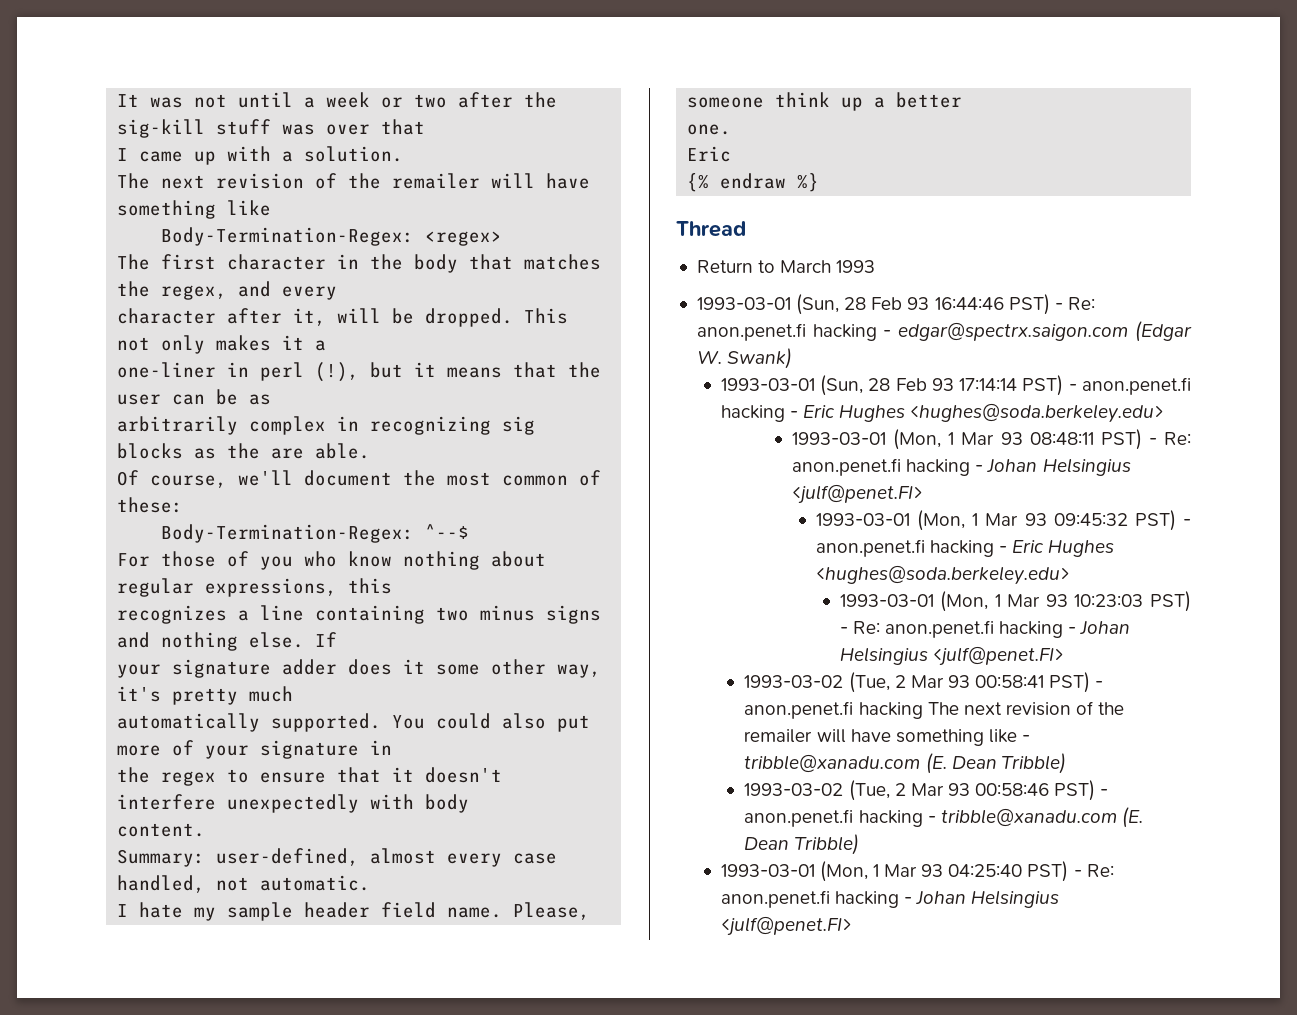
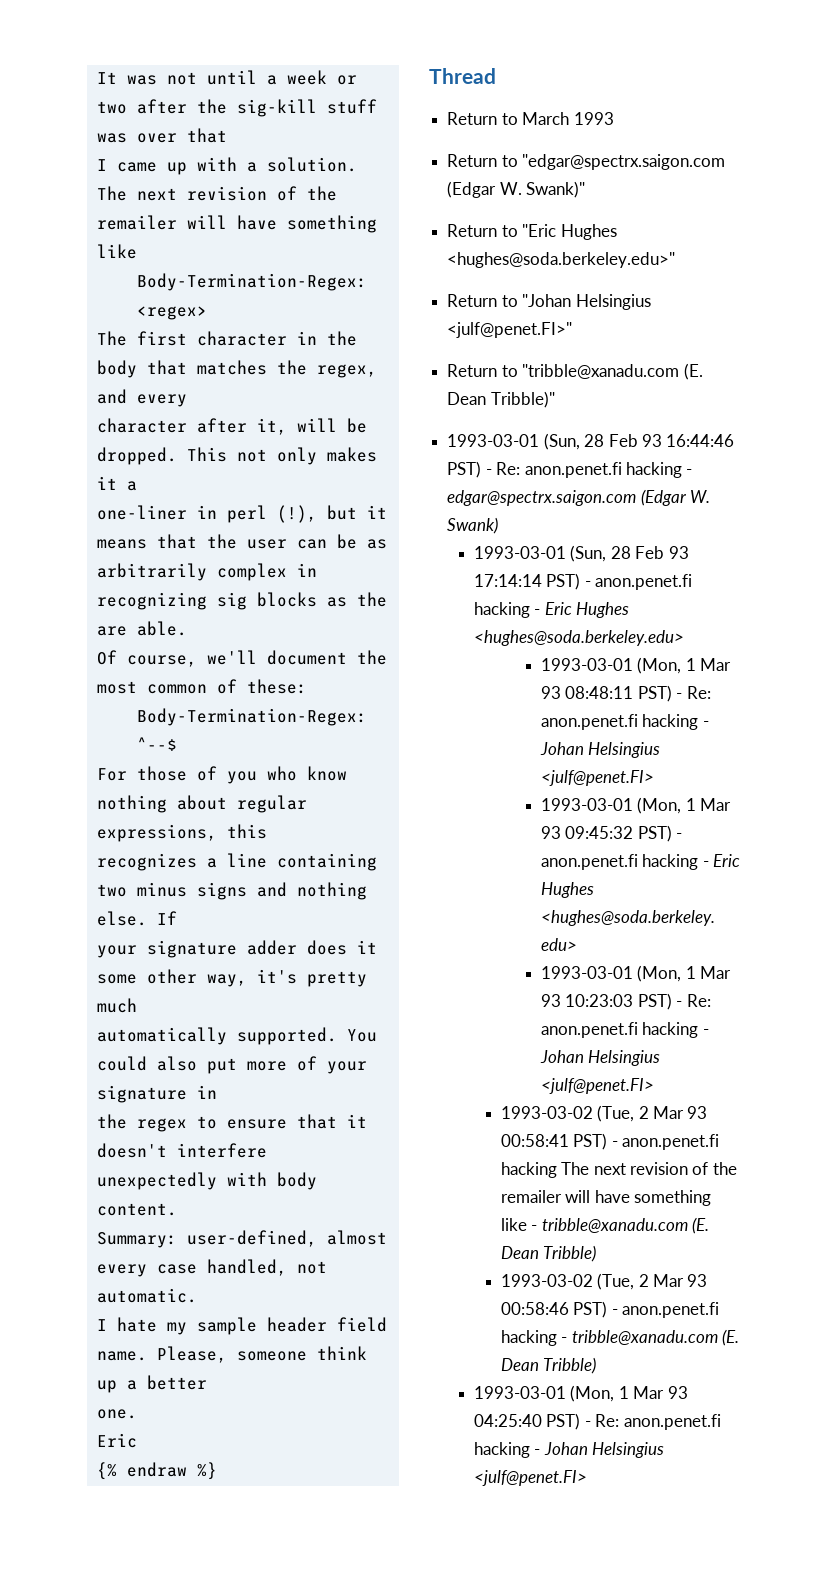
+ Return to "edgar@spectrx.saigon.com (Edgar W. Swank)"
+ Return to "Eric Hughes <hughes@soda.berkeley.edu>"
+ Return to "Johan Helsingius <julf@penet.FI>"
+ Return to "tribble@xanadu.com (E. Dean Tribble)"

